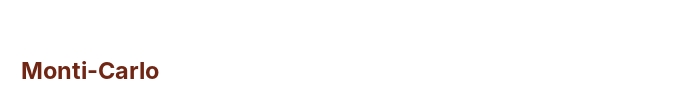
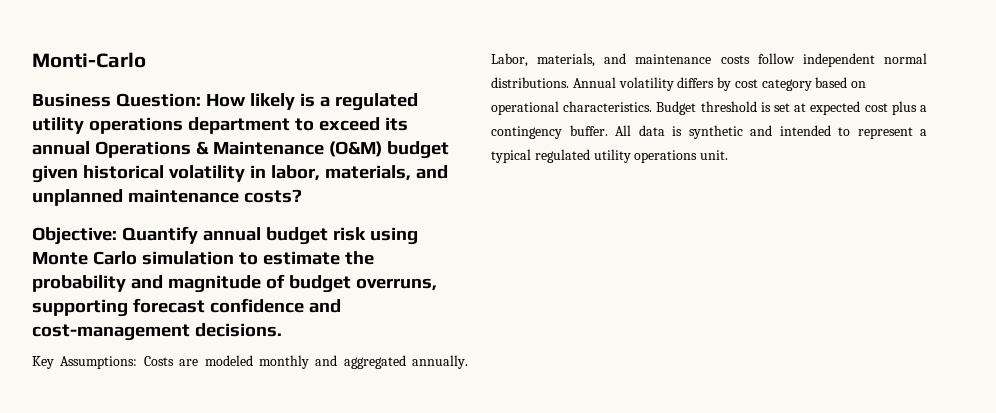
+ Business Question: How likely is a regulated utility operations department to exceed its annual Operations & Maintenance (O&M) budget given historical volatility in labor, materials, and unplanned maintenance costs?
+ Objective: Quantify annual budget risk using Monte Carlo simulation to estimate the probability and magnitude of budget overruns, supporting forecast confidence and cost-management decisions.
+ Key Assumptions: Costs are modeled monthly and aggregated annually. Labor, materials, and maintenance costs follow independent normal distributions. Annual volatility differs by cost category based on operational characteristics. Budget threshold is set at expected cost plus a contingency buffer. All data is synthetic and intended to represent a typical regulated utility operations unit.

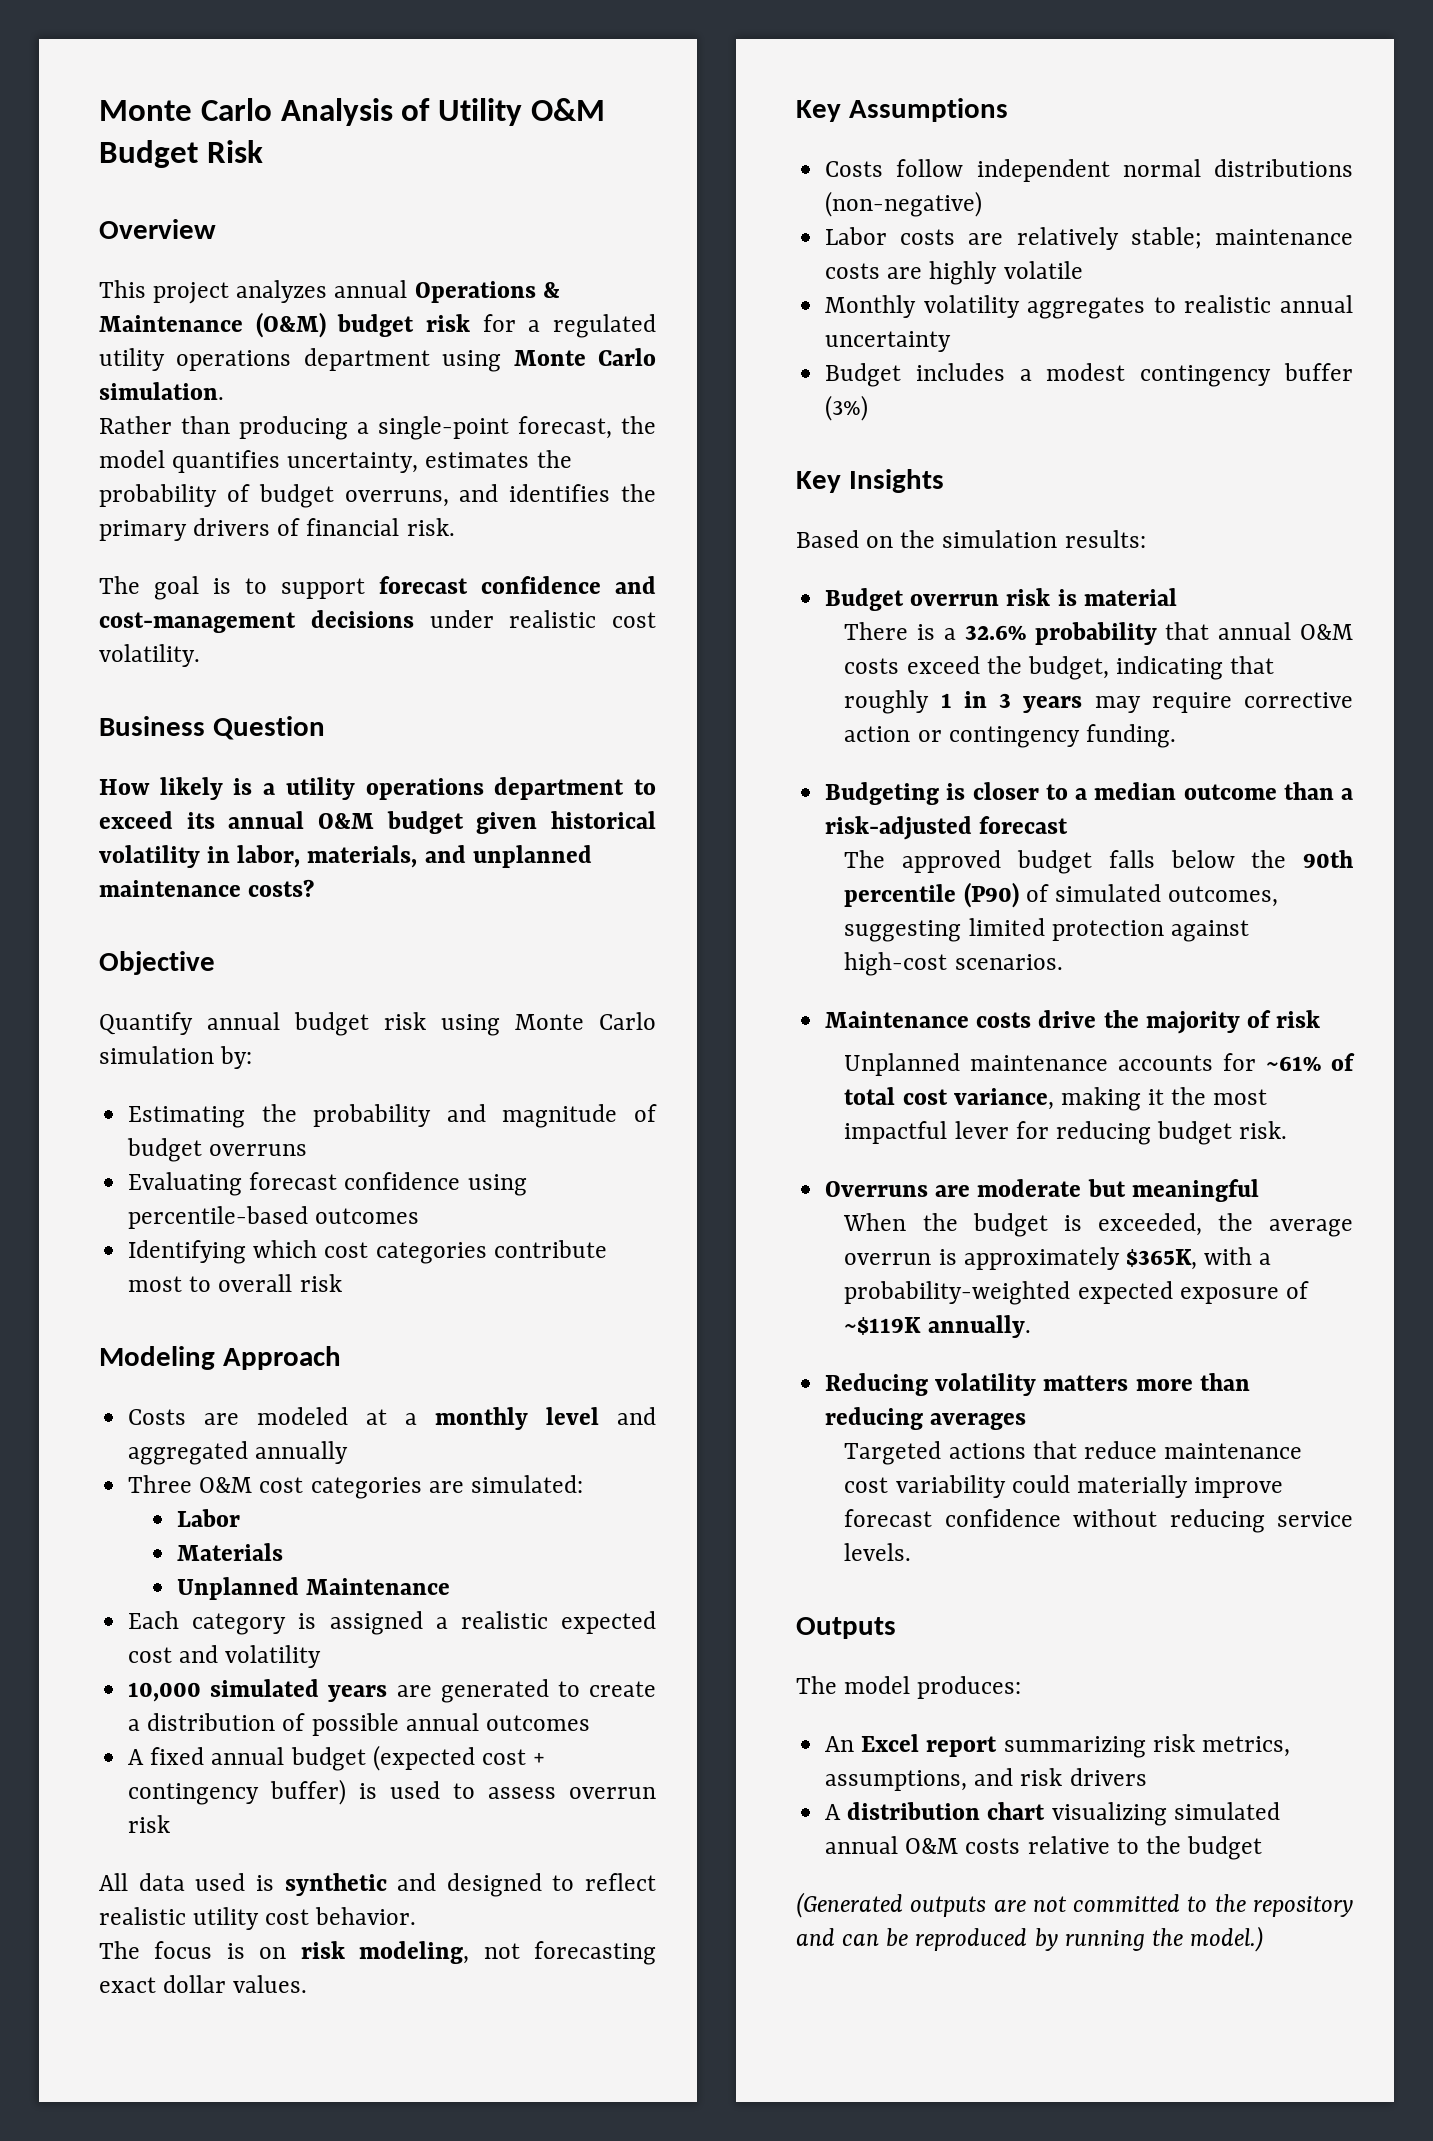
- Monti-Carlo
+ Monte Carlo Analysis of Utility O&M Budget Risk
+ Overview
+ This project analyzes annual Operations & Maintenance (O&M) budget risk for a regulated utility operations department using Monte Carlo simulation.
+ Rather than producing a single-point forecast, the model quantifies uncertainty, estimates the probability of budget overruns, and identifies the primary drivers of financial risk.
+ The goal is to support forecast confidence and cost-management decisions under realistic cost volatility.
- Business Question: How likely is a regulated utility operations department to exceed its annual Operations & Maintenance (O&M) budget given historical volatility in labor, materials, and unplanned maintenance costs?
+ Business Question
+ How likely is a utility operations department to exceed its annual O&M budget given historical volatility in labor, materials, and unplanned maintenance costs?
- Objective: Quantify annual budget risk using Monte Carlo simulation to estimate the probability and magnitude of budget overruns, supporting forecast confidence and cost-management decisions.
- Key Assumptions: Costs are modeled monthly and aggregated annually. Labor, materials, and maintenance costs follow independent normal distributions. Annual volatility differs by cost category based on operational characteristics. Budget threshold is set at expected cost plus a contingency buffer. All data is synthetic and intended to represent a typical regulated utility operations unit.
+ Objective
+ Quantify annual budget risk using Monte Carlo simulation by:
+ Estimating the probability and magnitude of budget overruns
+ Evaluating forecast confidence using percentile-based outcomes
+ Identifying which cost categories contribute most to overall risk
+ Modeling Approach
+ Costs are modeled at a monthly level and aggregated annually
+ Three O&M cost categories are simulated:
+ Labor
+ Materials
+ Unplanned Maintenance
+ Each category is assigned a realistic expected cost and volatility
+ 10,000 simulated years are generated to create a distribution of possible annual outcomes
+ A fixed annual budget (expected cost + contingency buffer) is used to assess overrun risk
+ All data used is synthetic and designed to reflect realistic utility cost behavior.
+ The focus is on risk modeling, not forecasting exact dollar values.
+ Key Assumptions
+ Costs follow independent normal distributions (non-negative)
+ Labor costs are relatively stable; maintenance costs are highly volatile
+ Monthly volatility aggregates to realistic annual uncertainty
+ Budget includes a modest contingency buffer (3%)
+ Key Insights
+ Based on the simulation results:
+ Budget overrun risk is material
+ There is a 32.6% probability that annual O&M costs exceed the budget, indicating that roughly 1 in 3 years may require corrective action or contingency funding.
+ Budgeting is closer to a median outcome than a risk-adjusted forecast
+ The approved budget falls below the 90th percentile (P90) of simulated outcomes, suggesting limited protection against high-cost scenarios.
+ Maintenance costs drive the majority of risk
+ Unplanned maintenance accounts for ~61% of total cost variance, making it the most impactful lever for reducing budget risk.
+ Overruns are moderate but meaningful
+ When the budget is exceeded, the average overrun is approximately $365K, with a probability-weighted expected exposure of ~$119K annually.
+ Reducing volatility matters more than reducing averages
+ Targeted actions that reduce maintenance cost variability could materially improve forecast confidence without reducing service levels.
+ Outputs
+ The model produces:
+ An Excel report summarizing risk metrics, assumptions, and risk drivers
+ A distribution chart visualizing simulated annual O&M costs relative to the budget
+ (Generated outputs are not committed to the repository and can be reproduced by running the model.)

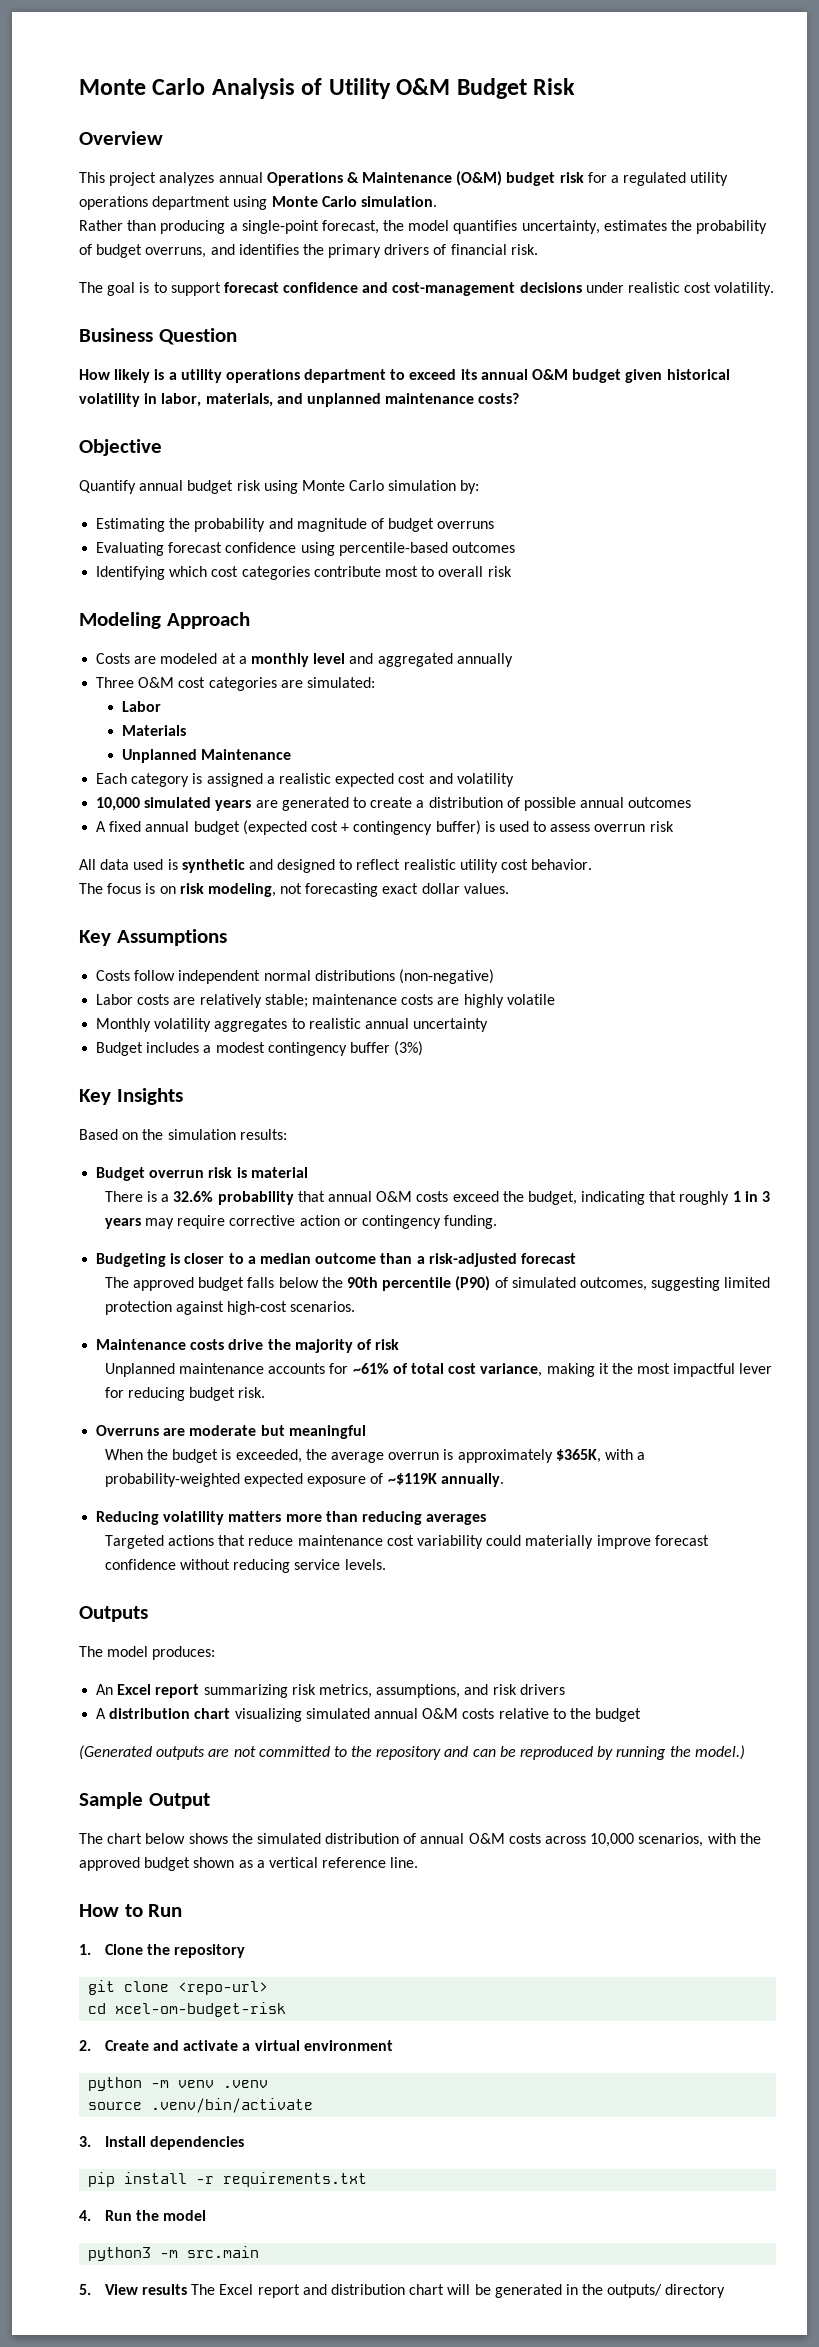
+ Sample Output
+ The chart below shows the simulated distribution of annual O&M costs across 10,000 scenarios, with the approved budget shown as a vertical reference line.
+ How to Run
+ 1. Clone the repository
+ git clone <repo-url>
+ cd xcel-om-budget-risk
+ 2. Create and activate a virtual environment
+ python -m venv .venv
+ source .venv/bin/activate
+ 3. Install dependencies
+ pip install -r requirements.txt
+ 4. Run the model
+ python3 -m src.main
+ 5. View results The Excel report and distribution chart will be generated in the outputs/ directory

